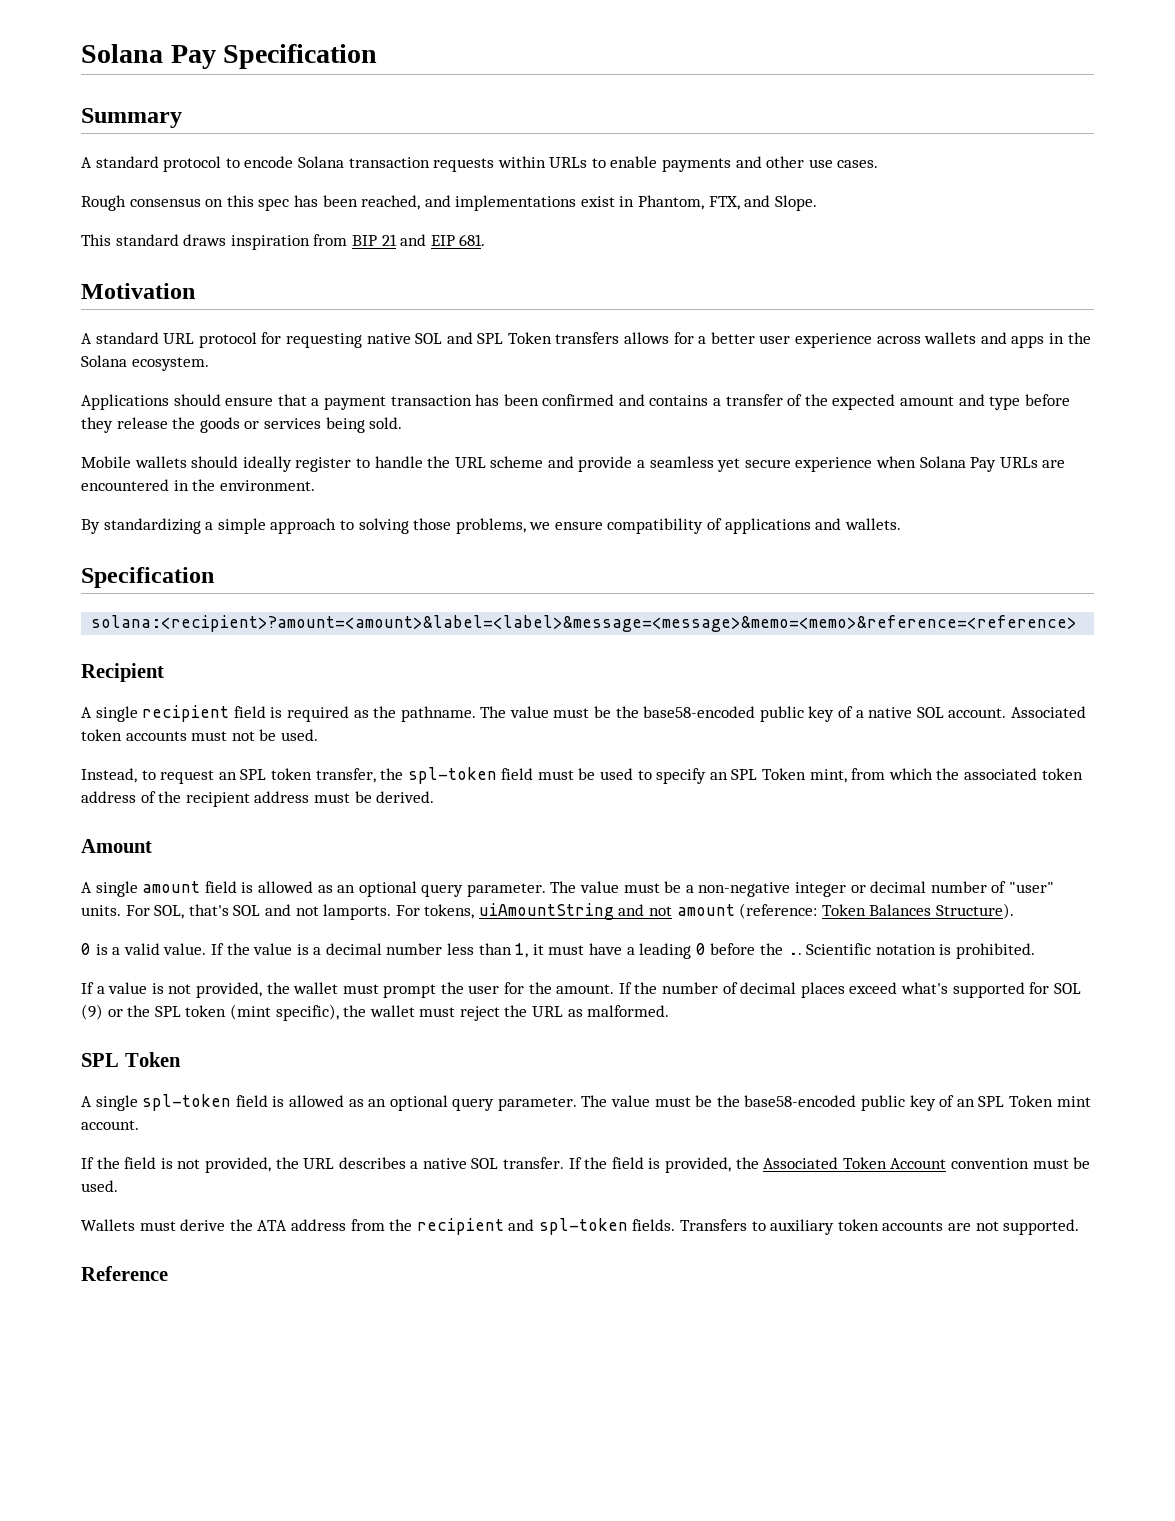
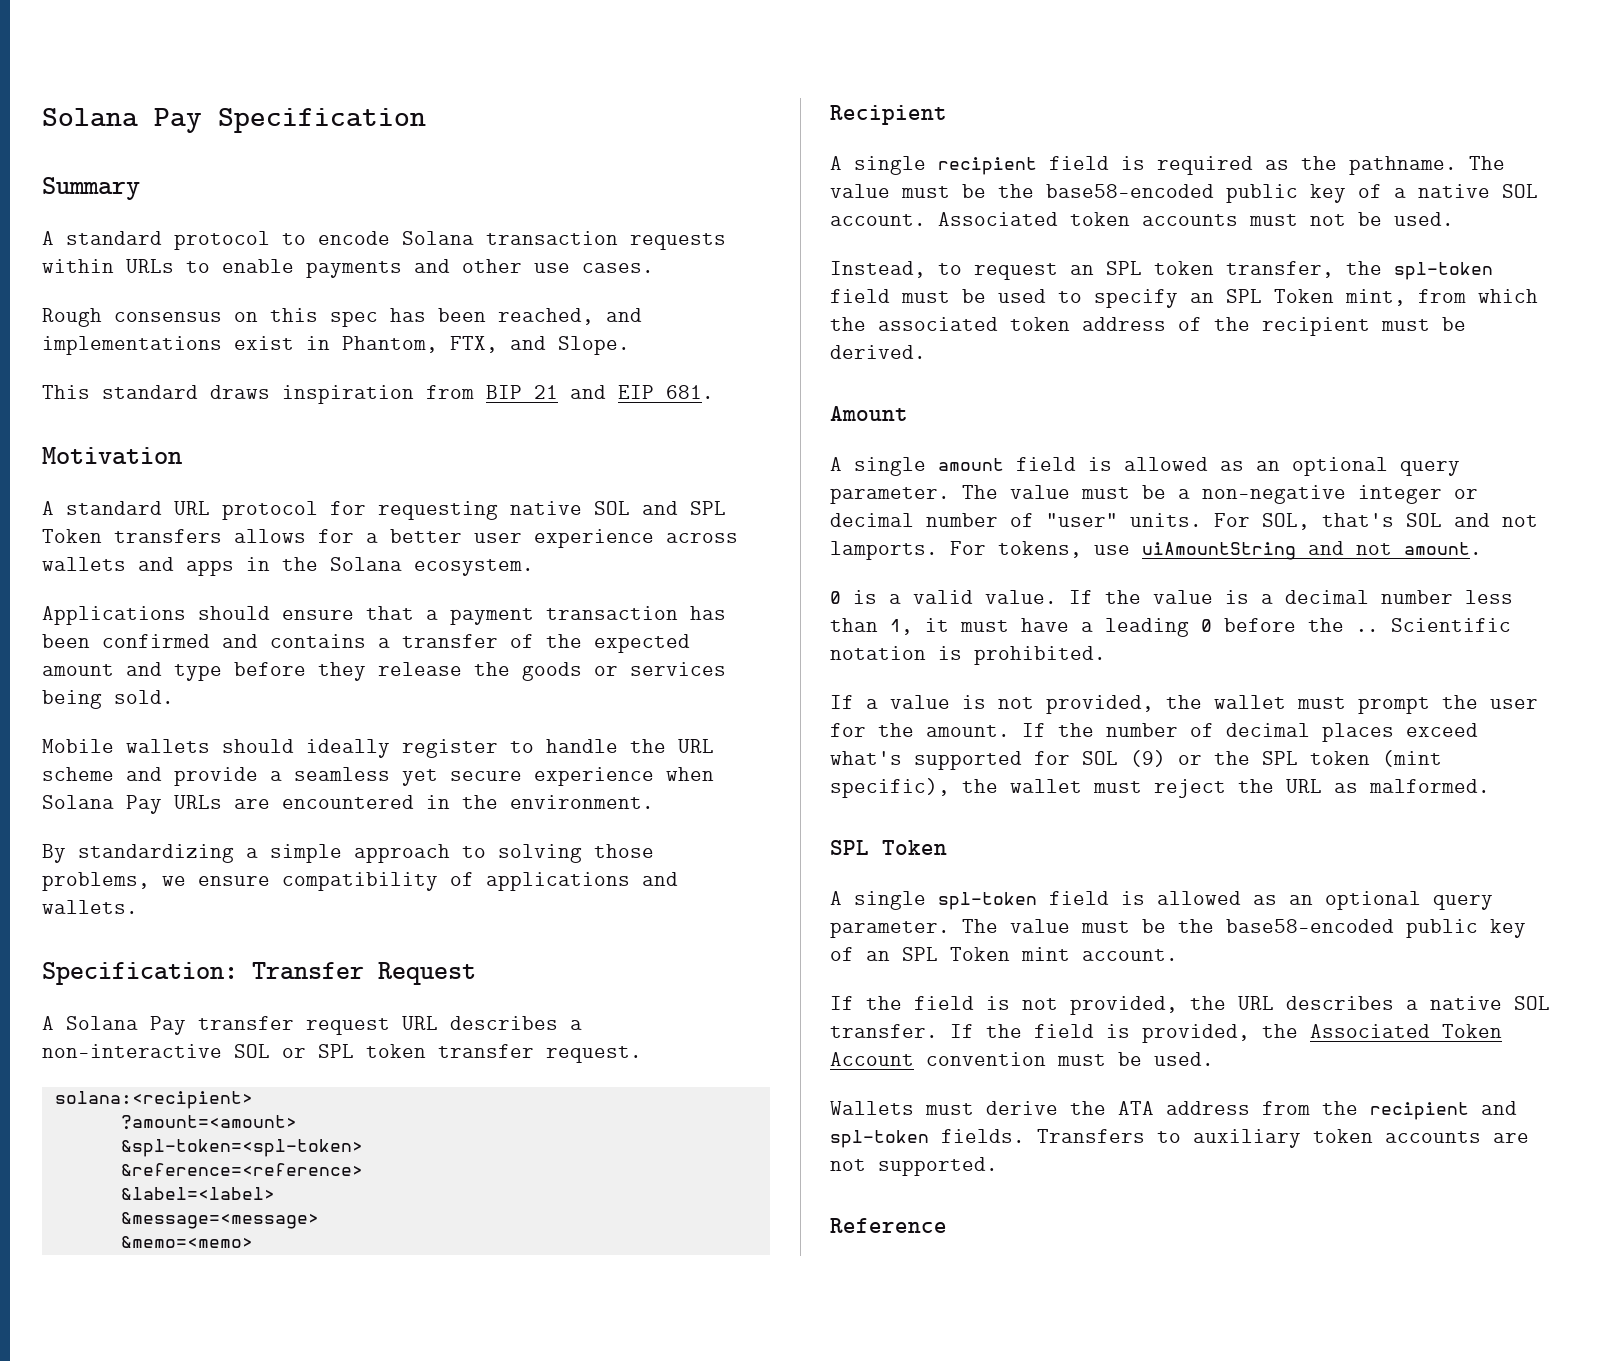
  By standardizing a simple approach to solving those problems, we ensure compatibility of applications and wallets.
- Specification
- solana:<recipient>?amount=<amount>&label=<label>&message=<message>&memo=<memo>&reference=<reference>
+ Specification: Transfer Request
+ A Solana Pay transfer request URL describes a non-interactive SOL or SPL token transfer request.
+ solana:<recipient>
+ ?amount=<amount>
+ &spl-token=<spl-token>
+ &reference=<reference>
+ &label=<label>
+ &message=<message>
+ &memo=<memo>
- Instead, to request an SPL token transfer, the spl-token field must be used to specify an SPL Token mint, from which the associated token address of the recipient address must be derived.
+ Instead, to request an SPL token transfer, the spl-token field must be used to specify an SPL Token mint, from which the associated token address of the recipient must be derived.
- For tokens, uiAmountString and not amount (reference: Token Balances Structure).
+ For tokens, use uiAmountString and not amount.

